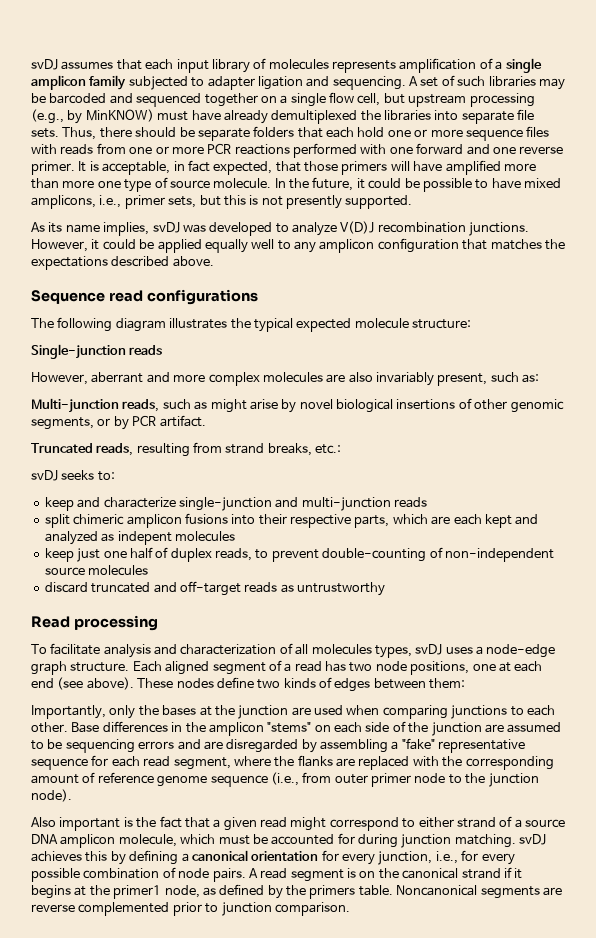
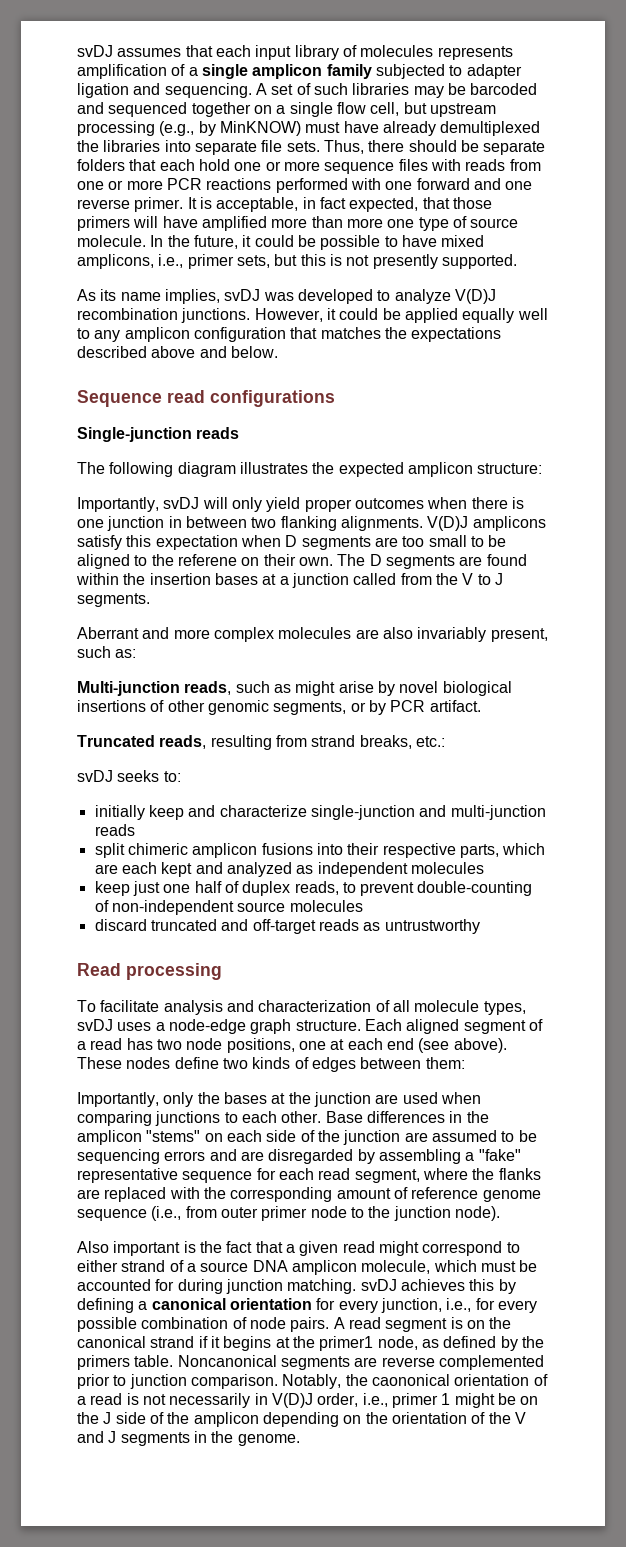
- However, it could be applied equally well to any amplicon configuration that matches the expectations described above.
+ However, it could be applied equally well to any amplicon configuration that matches the expectations described above and below.
+ Single-junction reads
- The following diagram illustrates the typical expected molecule structure:
- Single-junction reads
- However, aberrant and more complex molecules are also invariably present, such as:
+ The following diagram illustrates the expected amplicon structure:
+ Importantly, svDJ will only yield proper outcomes when there is one junction in between two flanking alignments. V(D)J amplicons satisfy this expectation when D segments are too small to be aligned to the referene on their own. The D segments are found within the insertion bases at a junction called from the V to J segments.
+ Aberrant and more complex molecules are also invariably present, such as:
- keep and characterize single-junction and multi-junction reads
+ initially keep and characterize single-junction and multi-junction reads
- split chimeric amplicon fusions into their respective parts, which are each kept and analyzed as indepent molecules
+ split chimeric amplicon fusions into their respective parts, which are each kept and analyzed as independent molecules
- To facilitate analysis and characterization of all molecules types, svDJ uses a node-edge graph structure.
+ To facilitate analysis and characterization of all molecule types, svDJ uses a node-edge graph structure.
+ Notably, the caononical orientation of a read is not necessarily in V(D)J order, i.e., primer 1 might be on the J side of the amplicon depending on the orientation of the V and J segments in the genome.

